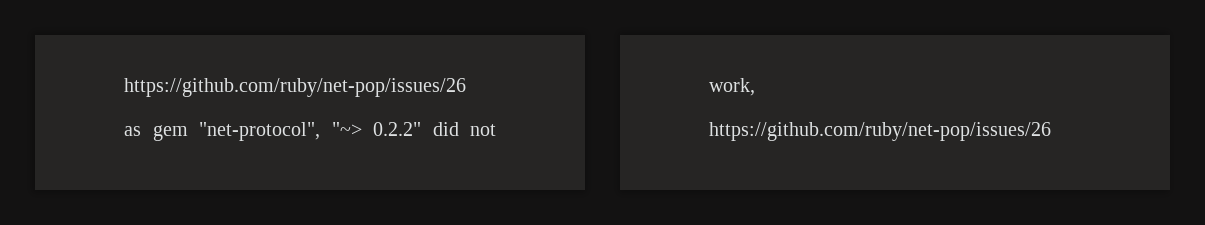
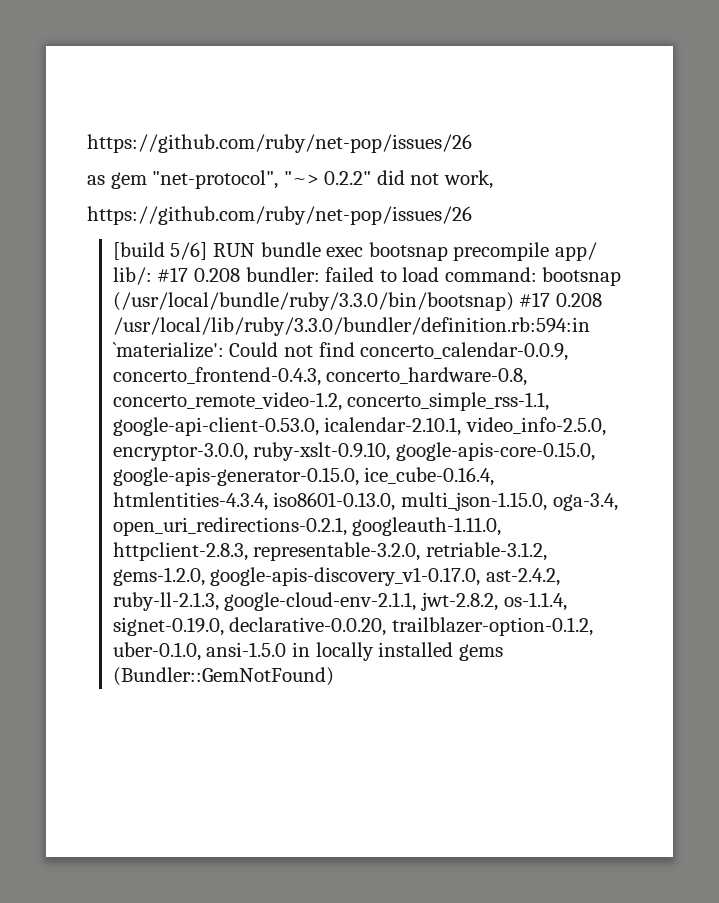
+ [build 5/6] RUN bundle exec bootsnap precompile app/ lib/: #17 0.208 bundler: failed to load command: bootsnap (/usr/local/bundle/ruby/3.3.0/bin/bootsnap) #17 0.208 /usr/local/lib/ruby/3.3.0/bundler/definition.rb:594:in `materialize': Could not find concerto_calendar-0.0.9, concerto_frontend-0.4.3, concerto_hardware-0.8, concerto_remote_video-1.2, concerto_simple_rss-1.1, google-api-client-0.53.0, icalendar-2.10.1, video_info-2.5.0, encryptor-3.0.0, ruby-xslt-0.9.10, google-apis-core-0.15.0, google-apis-generator-0.15.0, ice_cube-0.16.4, htmlentities-4.3.4, iso8601-0.13.0, multi_json-1.15.0, oga-3.4, open_uri_redirections-0.2.1, googleauth-1.11.0, httpclient-2.8.3, representable-3.2.0, retriable-3.1.2, gems-1.2.0, google-apis-discovery_v1-0.17.0, ast-2.4.2, ruby-ll-2.1.3, google-cloud-env-2.1.1, jwt-2.8.2, os-1.1.4, signet-0.19.0, declarative-0.0.20, trailblazer-option-0.1.2, uber-0.1.0, ansi-1.5.0 in locally installed gems (Bundler::GemNotFound)

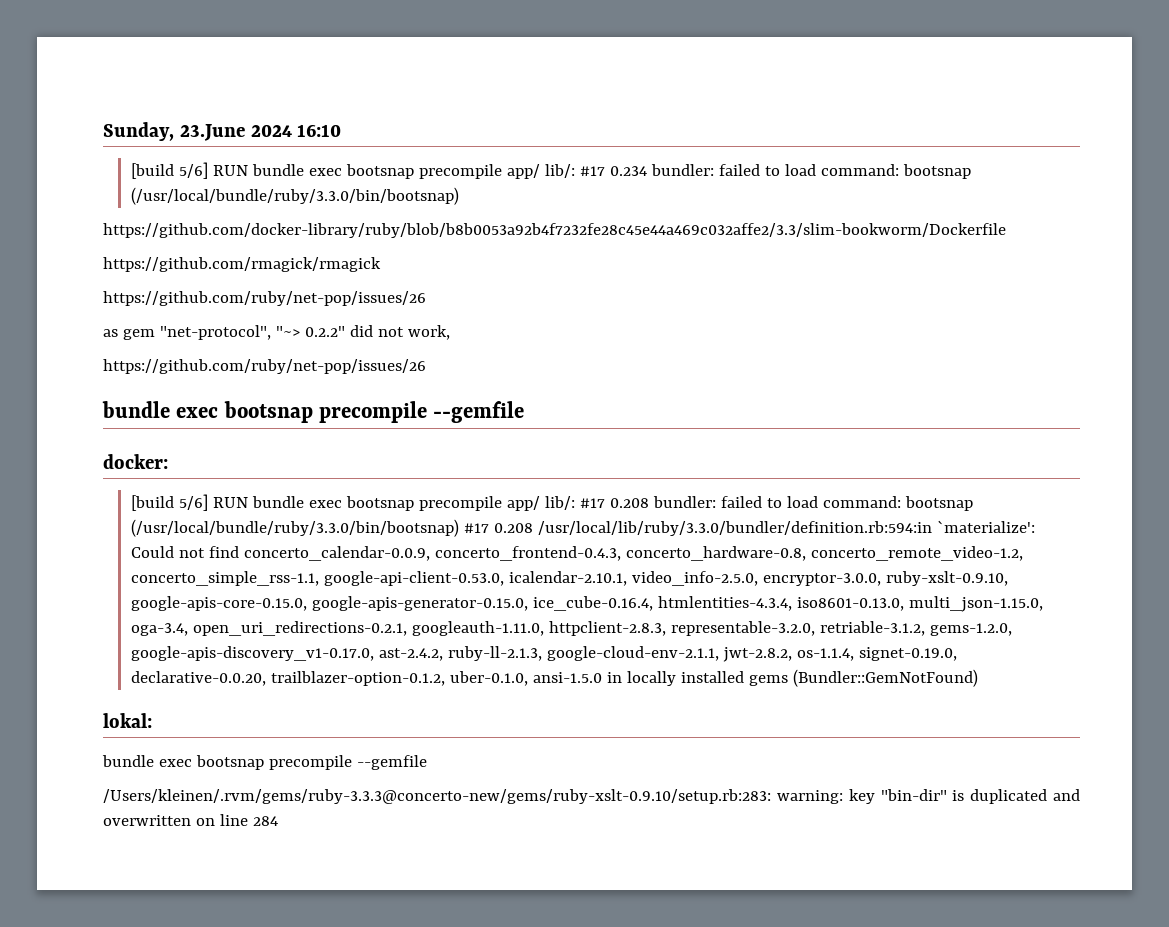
+ Sunday, 23.June 2024 16:10
+ [build 5/6] RUN bundle exec bootsnap precompile app/ lib/: #17 0.234 bundler: failed to load command: bootsnap (/usr/local/bundle/ruby/3.3.0/bin/bootsnap)
+ https://github.com/docker-library/ruby/blob/b8b0053a92b4f7232fe28c45e44a469c032affe2/3.3/slim-bookworm/Dockerfile
+ https://github.com/rmagick/rmagick
  as gem "net-protocol", "~> 0.2.2" did not work,
  https://github.com/ruby/net-pop/issues/26
+ bundle exec bootsnap precompile --gemfile
+ docker:
+ lokal:
+ bundle exec bootsnap precompile --gemfile
+ /Users/kleinen/.rvm/gems/ruby-3.3.3@concerto-new/gems/ruby-xslt-0.9.10/setup.rb:283: warning: key "bin-dir" is duplicated and overwritten on line 284

